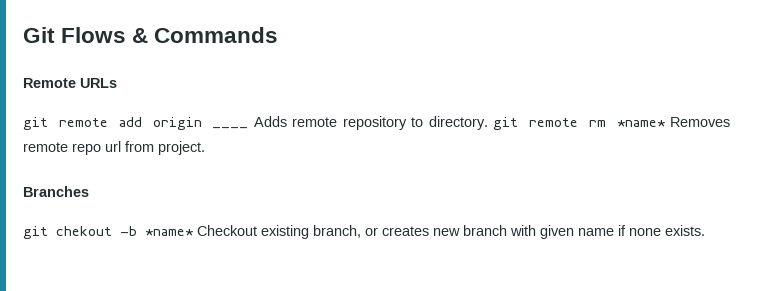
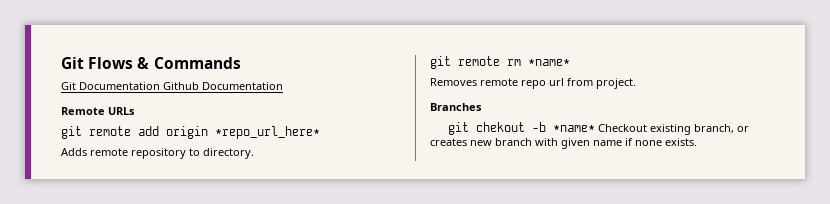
+ Git Documentation Github Documentation
- git remote add origin ____ Adds remote repository to directory. git remote rm *name* Removes remote repo url from project.
+ git remote add origin *repo_url_here*
+ Adds remote repository to directory.
+ git remote rm *name*
+ Removes remote repo url from project.

